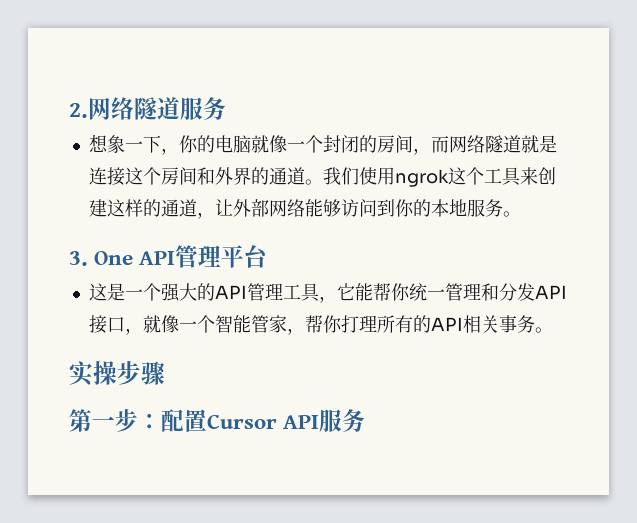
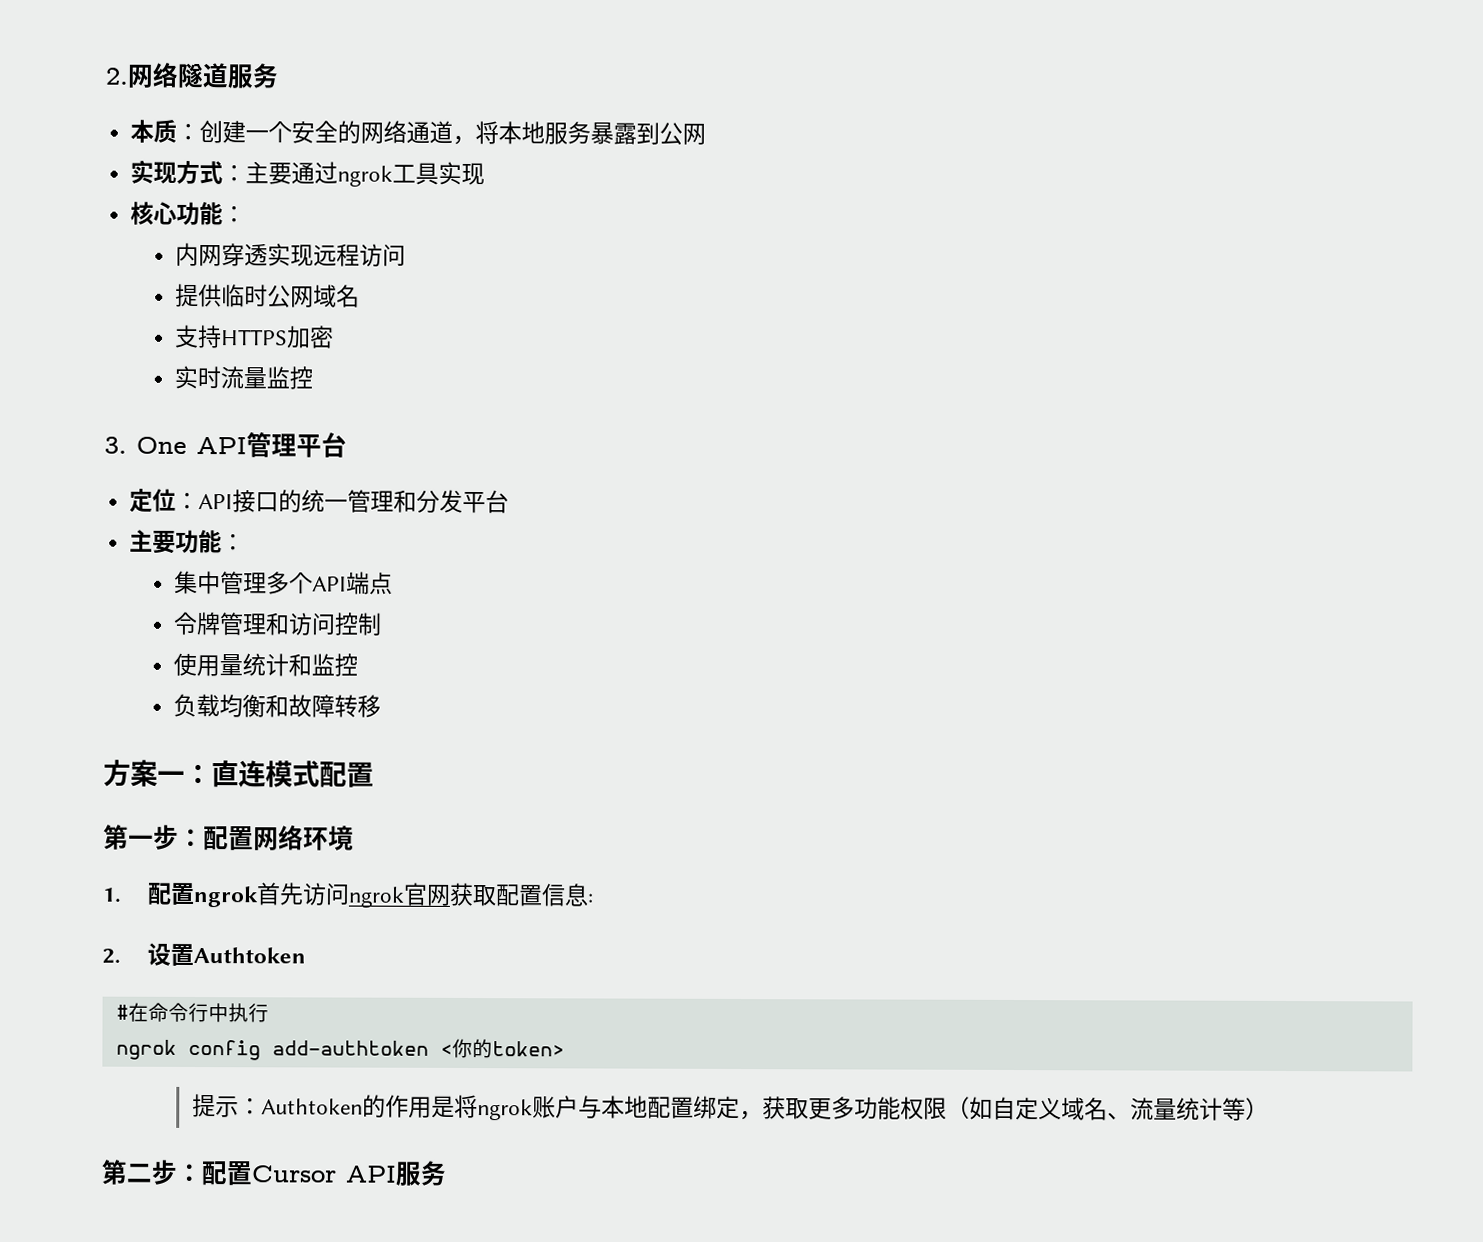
- 想象一下，你的电脑就像一个封闭的房间，而网络隧道就是连接这个房间和外界的通道。我们使用ngrok这个工具来创建这样的通道，让外部网络能够访问到你的本地服务。
+ 本质：创建一个安全的网络通道，将本地服务暴露到公网
+ 实现方式：主要通过ngrok工具实现
+ 核心功能：
+ 内网穿透实现远程访问
+ 提供临时公网域名
+ 支持HTTPS加密
+ 实时流量监控
- 这是一个强大的API管理工具，它能帮你统一管理和分发API接口，就像一个智能管家，帮你打理所有的API相关事务。
- 实操步骤
- 第一步：配置Cursor API服务
+ 定位：API接口的统一管理和分发平台
+ 主要功能：
+ 集中管理多个API端点
+ 令牌管理和访问控制
+ 使用量统计和监控
+ 负载均衡和故障转移
+ 方案一：直连模式配置
+ 第一步：配置网络环境
+ 1.配置ngrok首先访问ngrok官网获取配置信息:
+ 2.设置Authtoken
+ #在命令行中执行
+ ngrok config add-authtoken <你的token>
+ 提示：Authtoken的作用是将ngrok账户与本地配置绑定，获取更多功能权限（如自定义域名、流量统计等）
+ 第二步：配置Cursor API服务

